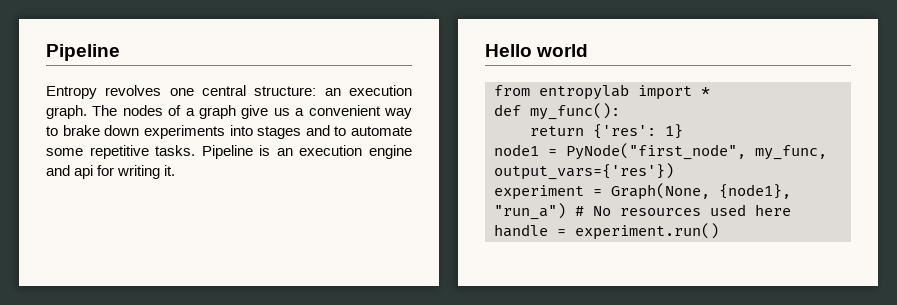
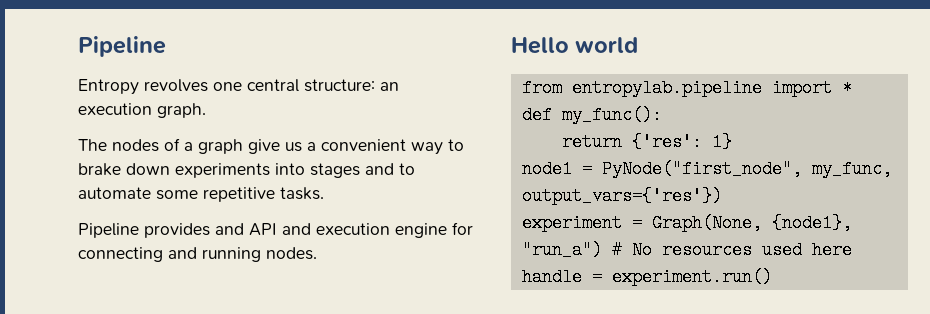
- Entropy revolves one central structure: an execution graph. The nodes of a graph give us a convenient way to brake down experiments into stages and to automate some repetitive tasks. Pipeline is an execution engine and api for writing it.
+ Entropy revolves one central structure: an execution graph.
+ The nodes of a graph give us a convenient way to brake down experiments into stages and to automate some repetitive tasks.
+ Pipeline provides and API and execution engine for connecting and running nodes.
- from entropylab import *
+ from entropylab.pipeline import *

